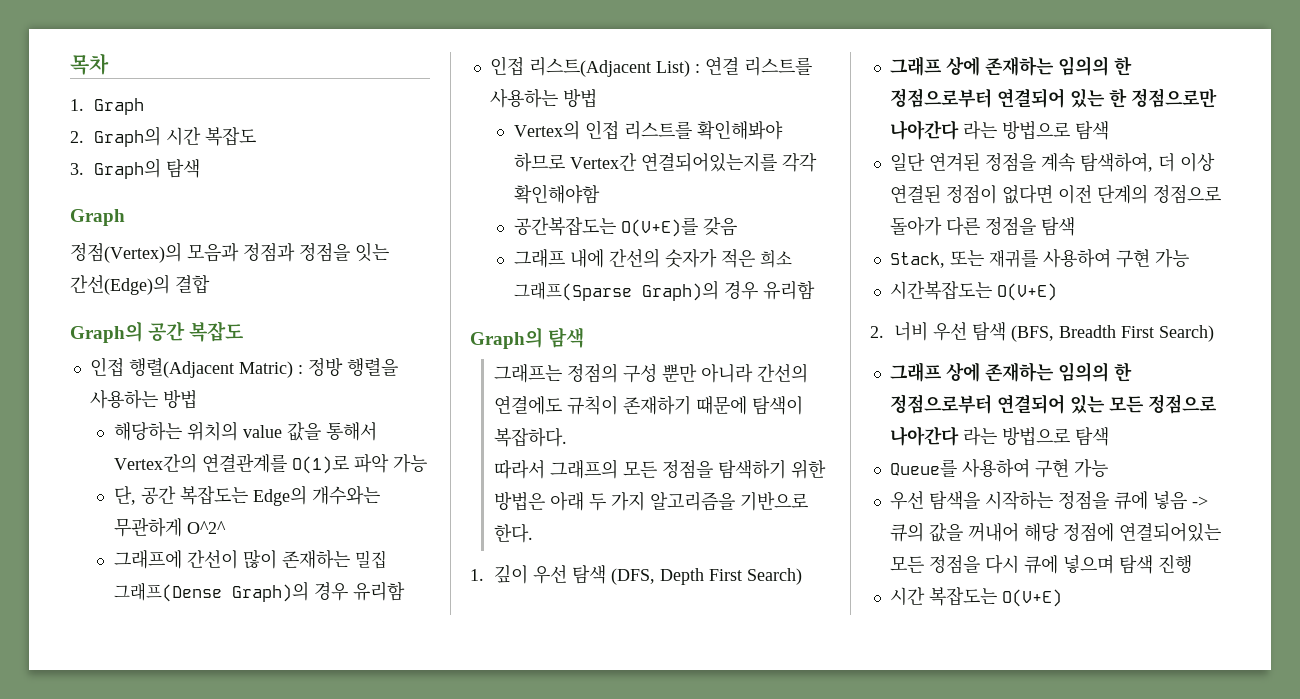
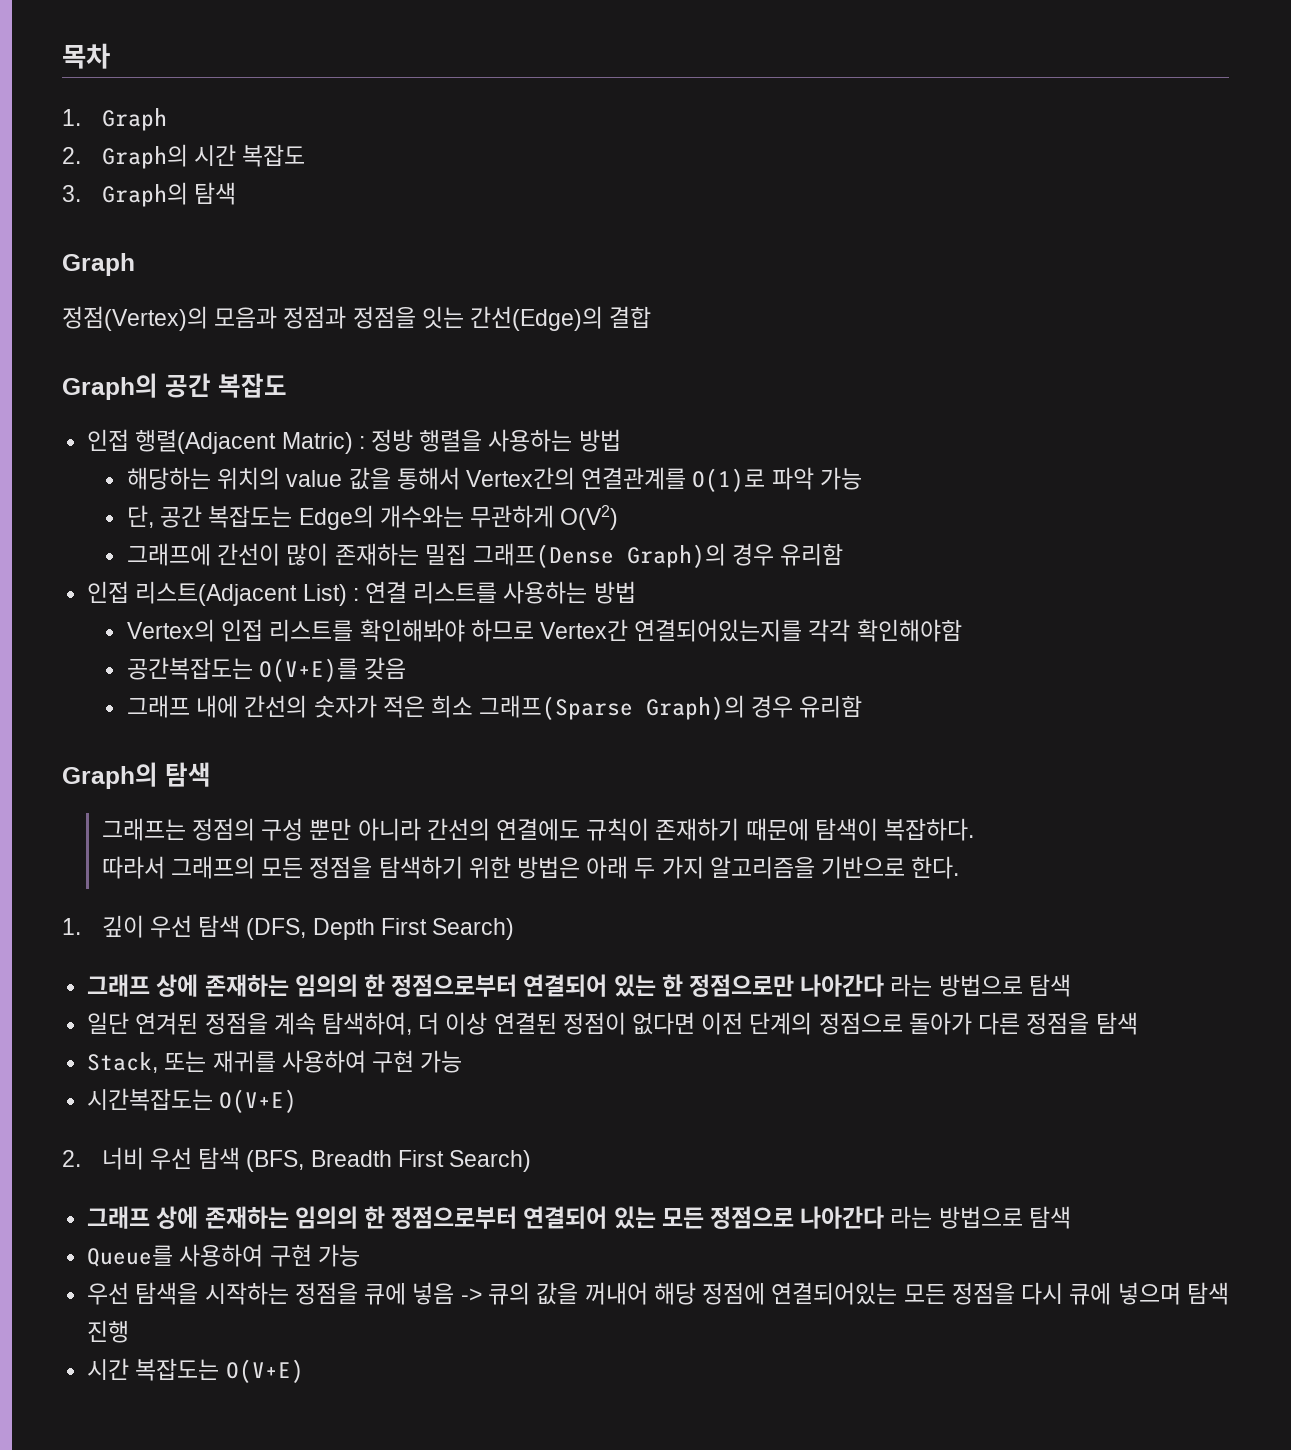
- 단, 공간 복잡도는 Edge의 개수와는 무관하게 O^2^
+ 단, 공간 복잡도는 Edge의 개수와는 무관하게 O(V2)

